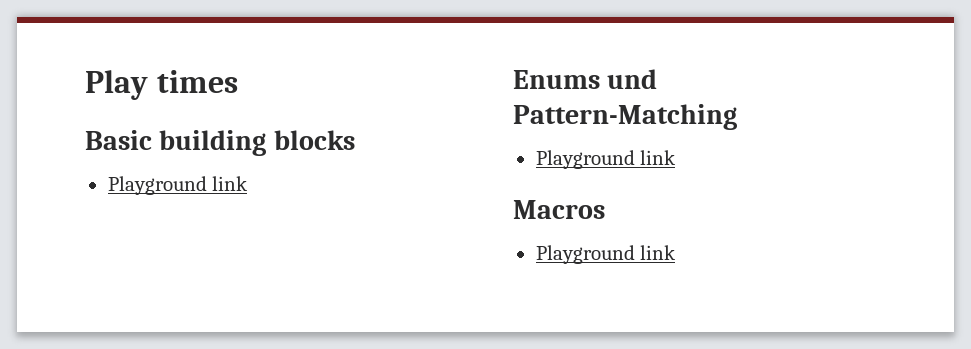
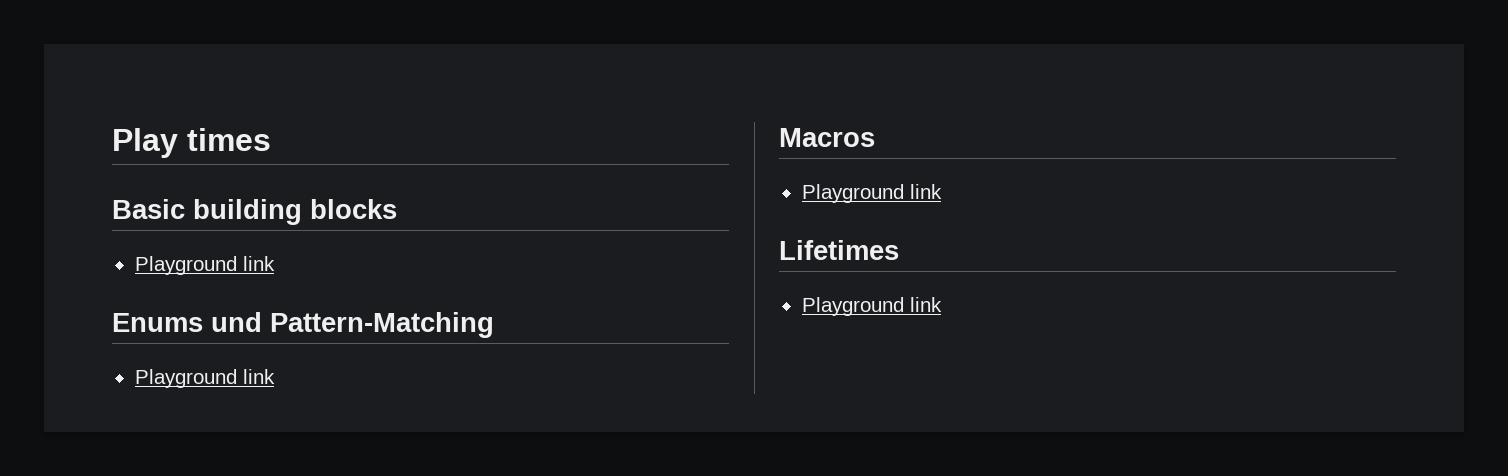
+ Lifetimes
+ Playground link

